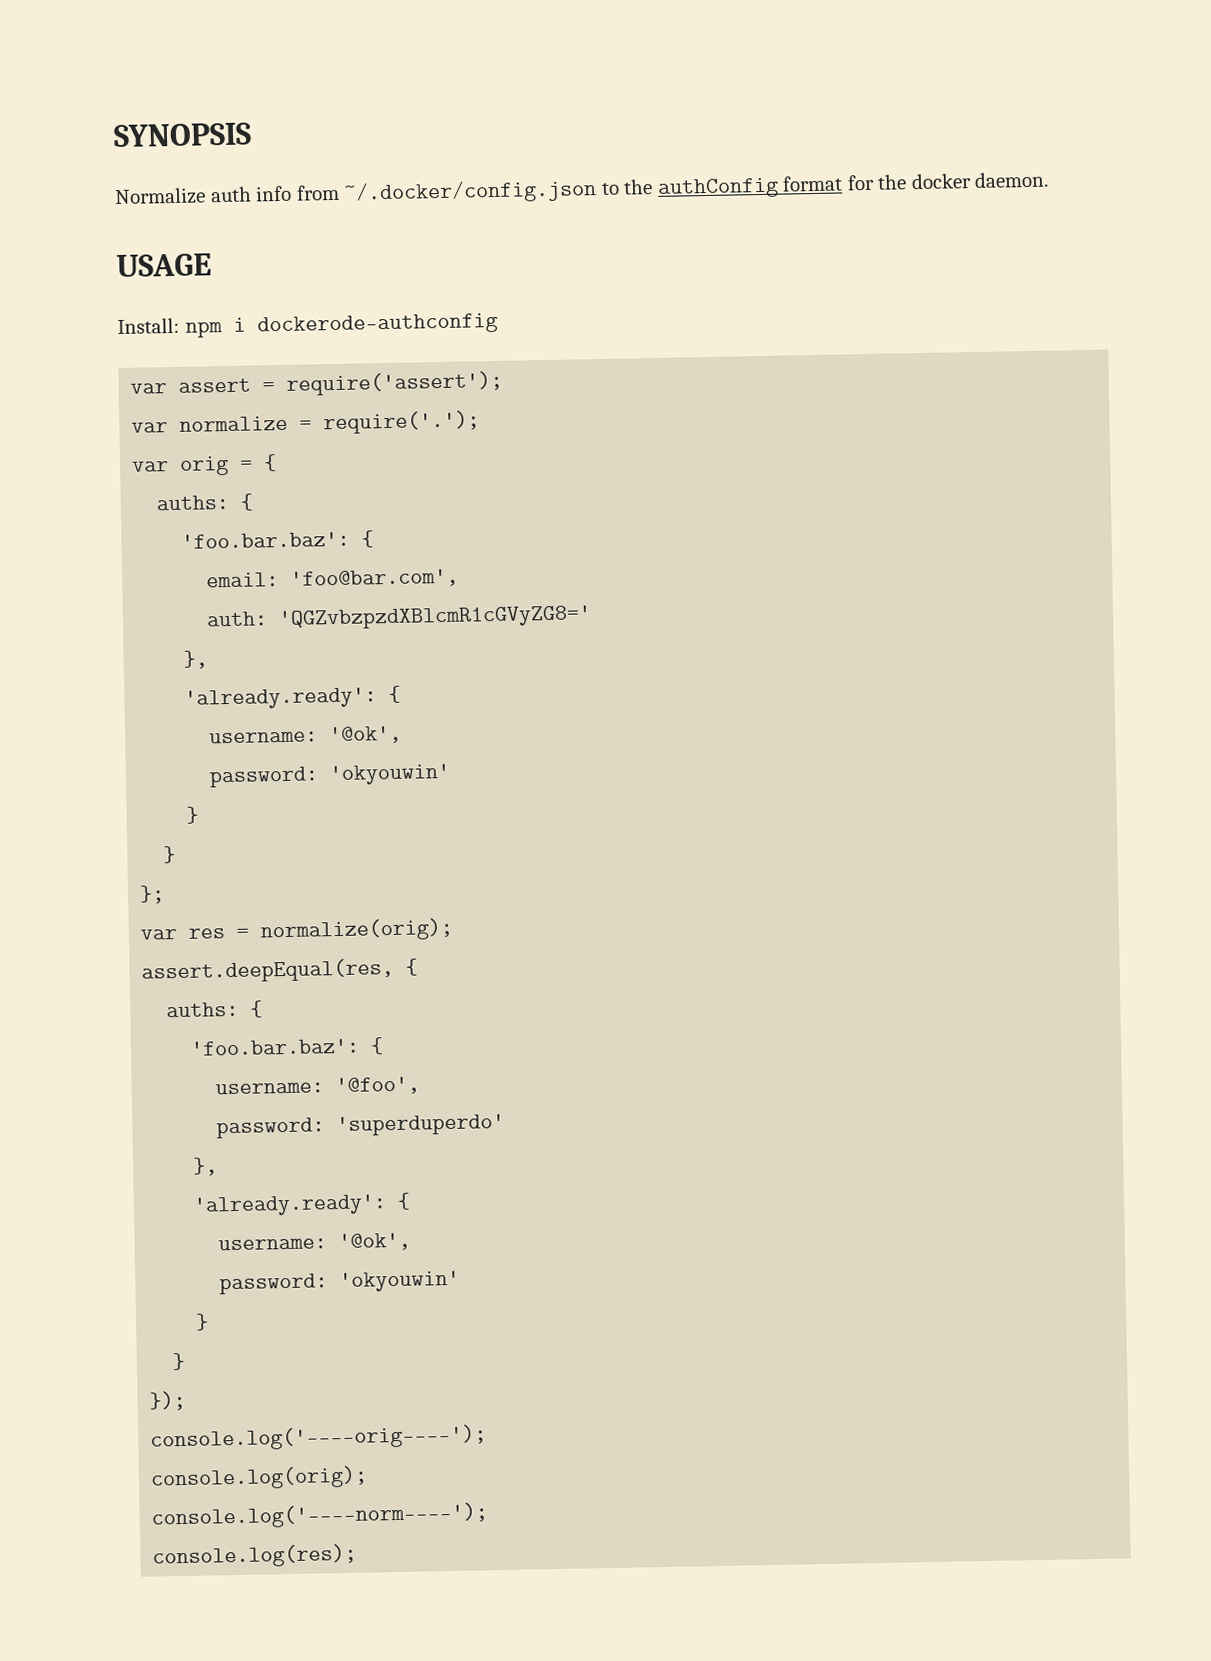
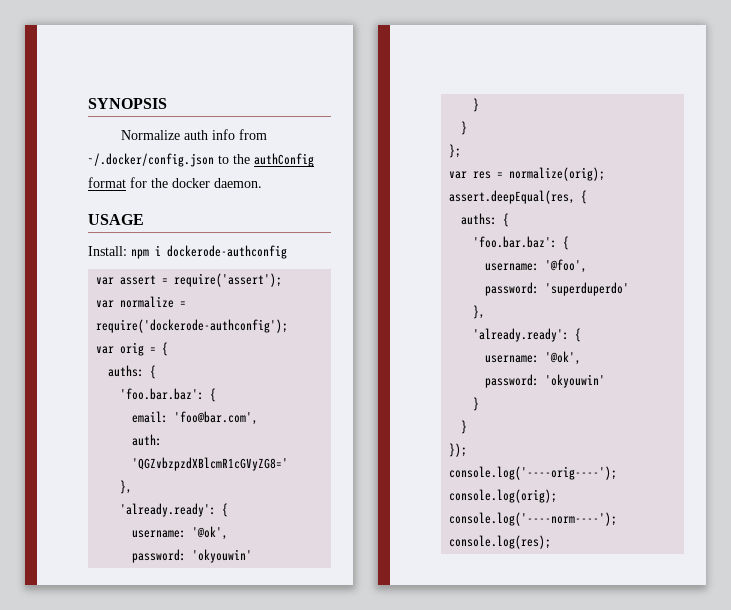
- var normalize = require('.');
+ var normalize = require('dockerode-authconfig');

